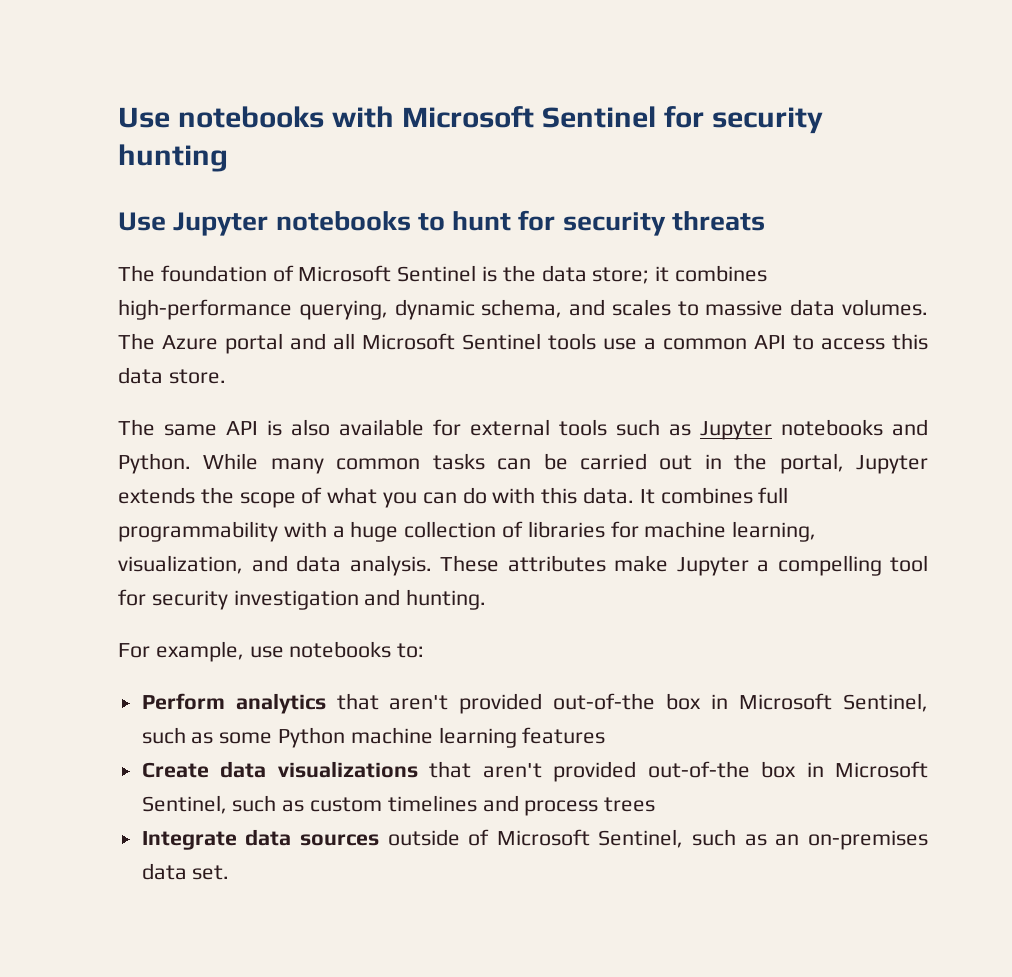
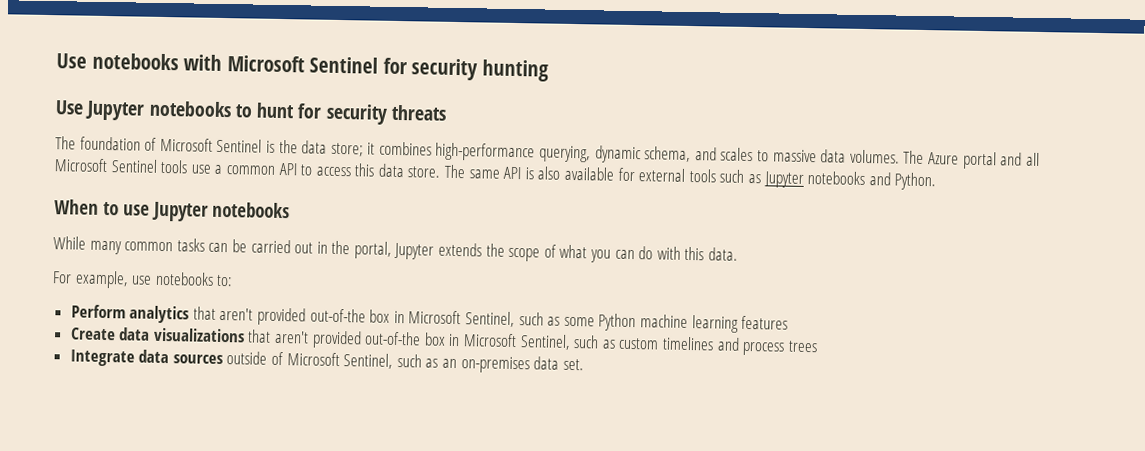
- The Azure portal and all Microsoft Sentinel tools use a common API to access this data store.
- The same API is also available for external tools such as Jupyter notebooks and Python. While many common tasks can be carried out in the portal, Jupyter extends the scope of what you can do with this data. It combines full programmability with a huge collection of libraries for machine learning, visualization, and data analysis. These attributes make Jupyter a compelling tool for security investigation and hunting.
+ The Azure portal and all Microsoft Sentinel tools use a common API to access this data store. The same API is also available for external tools such as Jupyter notebooks and Python.
+ When to use Jupyter notebooks
+ While many common tasks can be carried out in the portal, Jupyter extends the scope of what you can do with this data.

